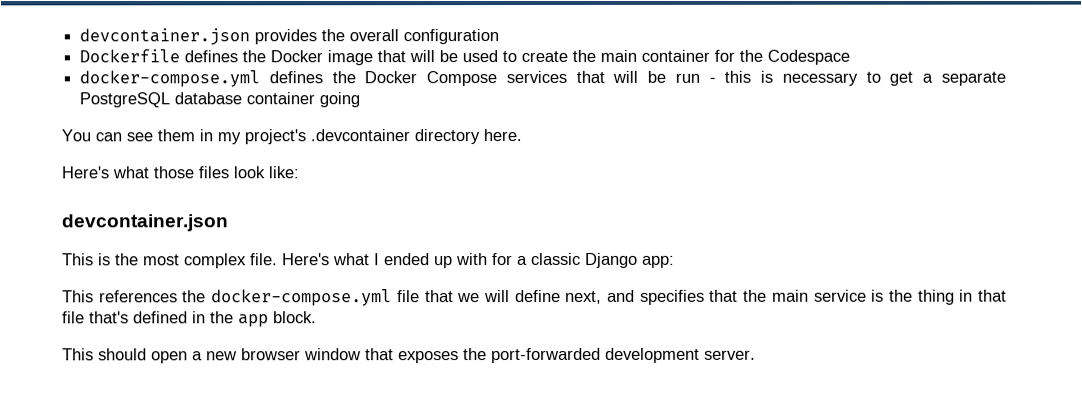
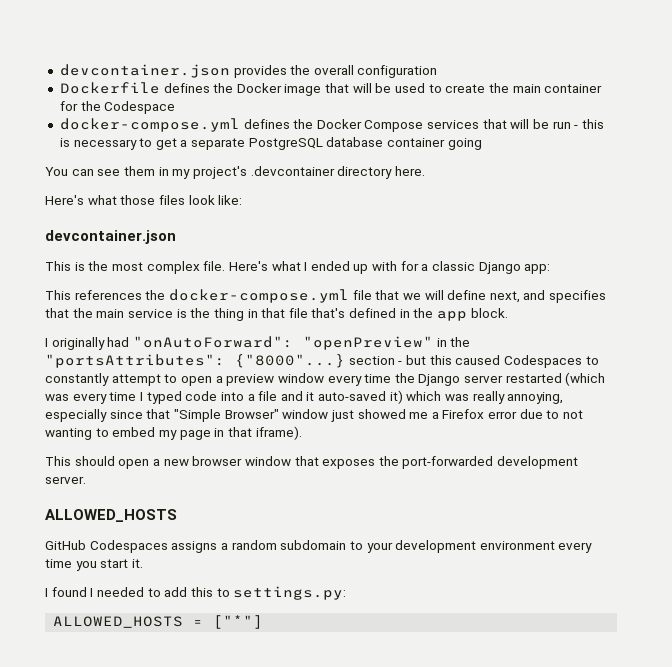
+ I originally had "onAutoForward": "openPreview" in the "portsAttributes": {"8000"...} section - but this caused Codespaces to constantly attempt to open a preview window every time the Django server restarted (which was every time I typed code into a file and it auto-saved it) which was really annoying, especially since that "Simple Browser" window just showed me a Firefox error due to not wanting to embed my page in that iframe).
  This should open a new browser window that exposes the port-forwarded development server.
+ ALLOWED_HOSTS
+ GitHub Codespaces assigns a random subdomain to your development environment every time you start it.
+ I found I needed to add this to settings.py:
+ ALLOWED_HOSTS = ["*"]

